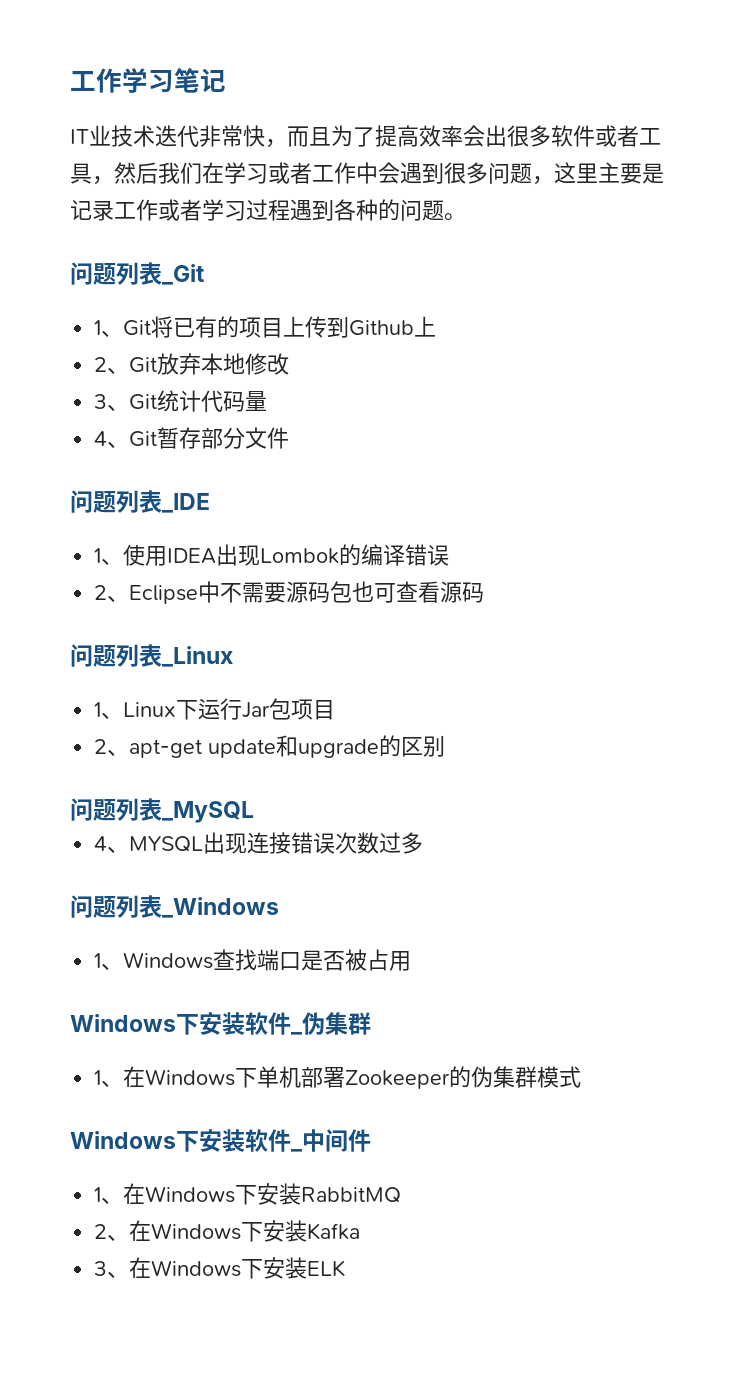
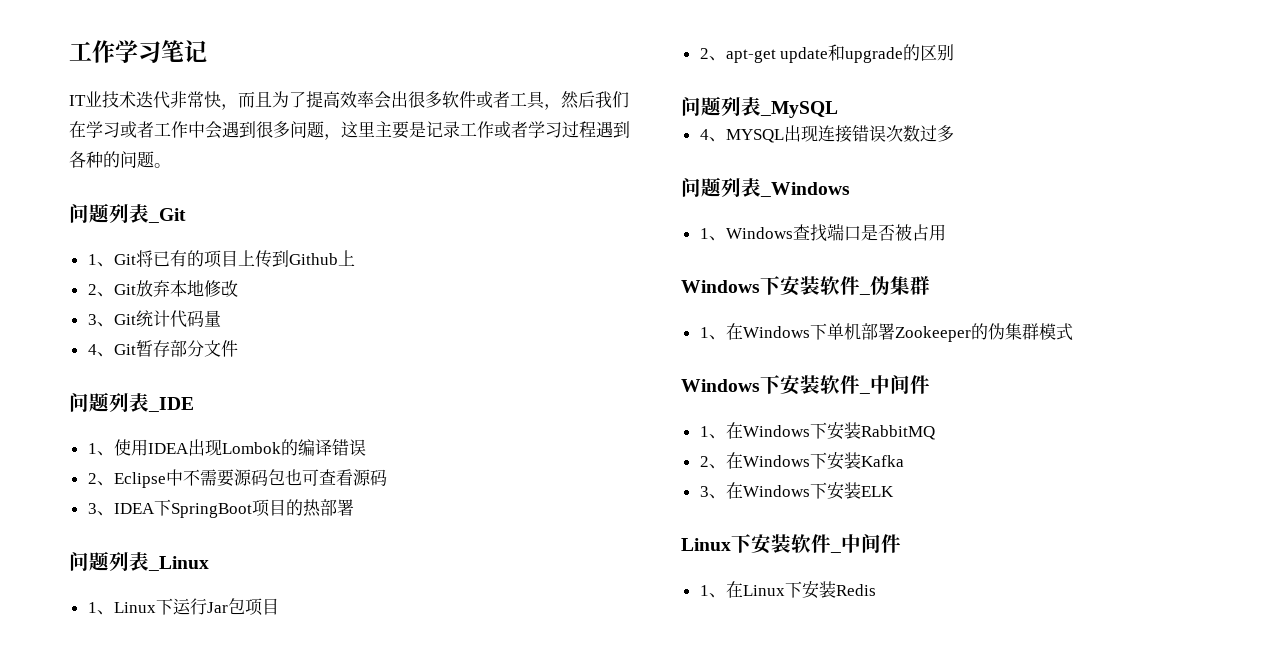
+ 3、IDEA下SpringBoot项目的热部署
+ Linux下安装软件_中间件
+ 1、在Linux下安装Redis

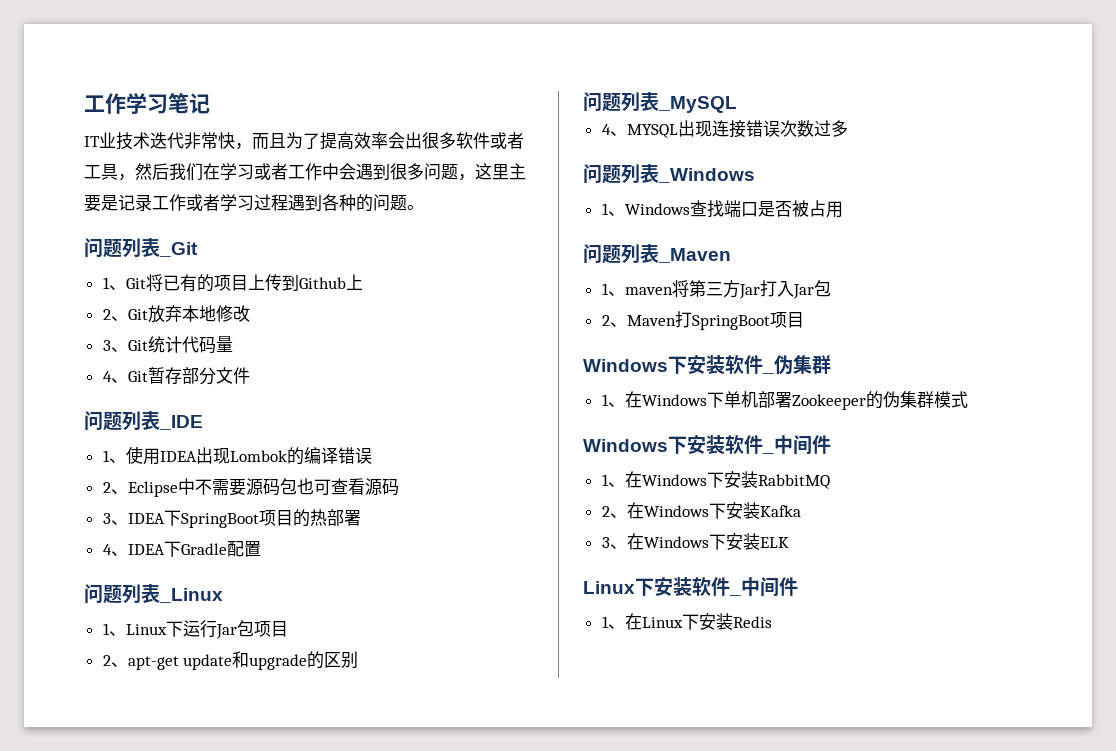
+ 4、IDEA下Gradle配置
+ 问题列表_Maven
+ 1、maven将第三方Jar打入Jar包
+ 2、Maven打SpringBoot项目

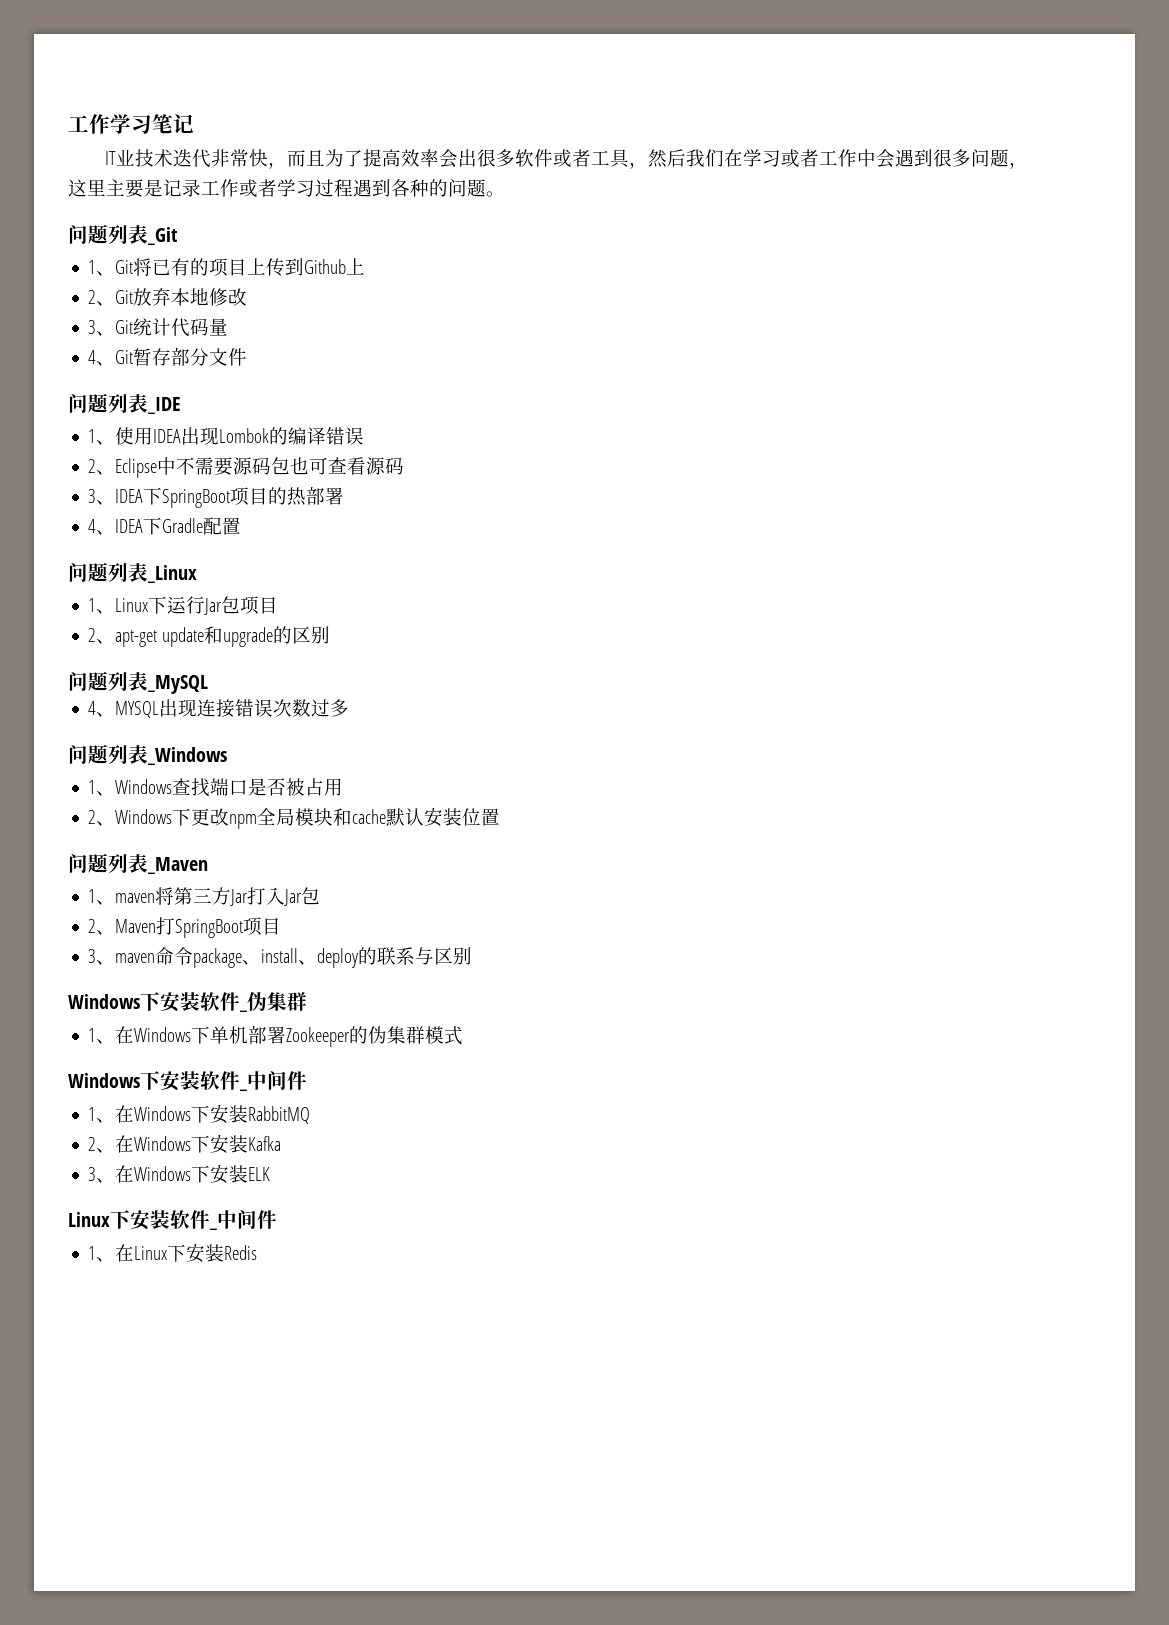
+ 2、Windows下更改npm全局模块和cache默认安装位置
+ 3、maven命令package、install、deploy的联系与区别

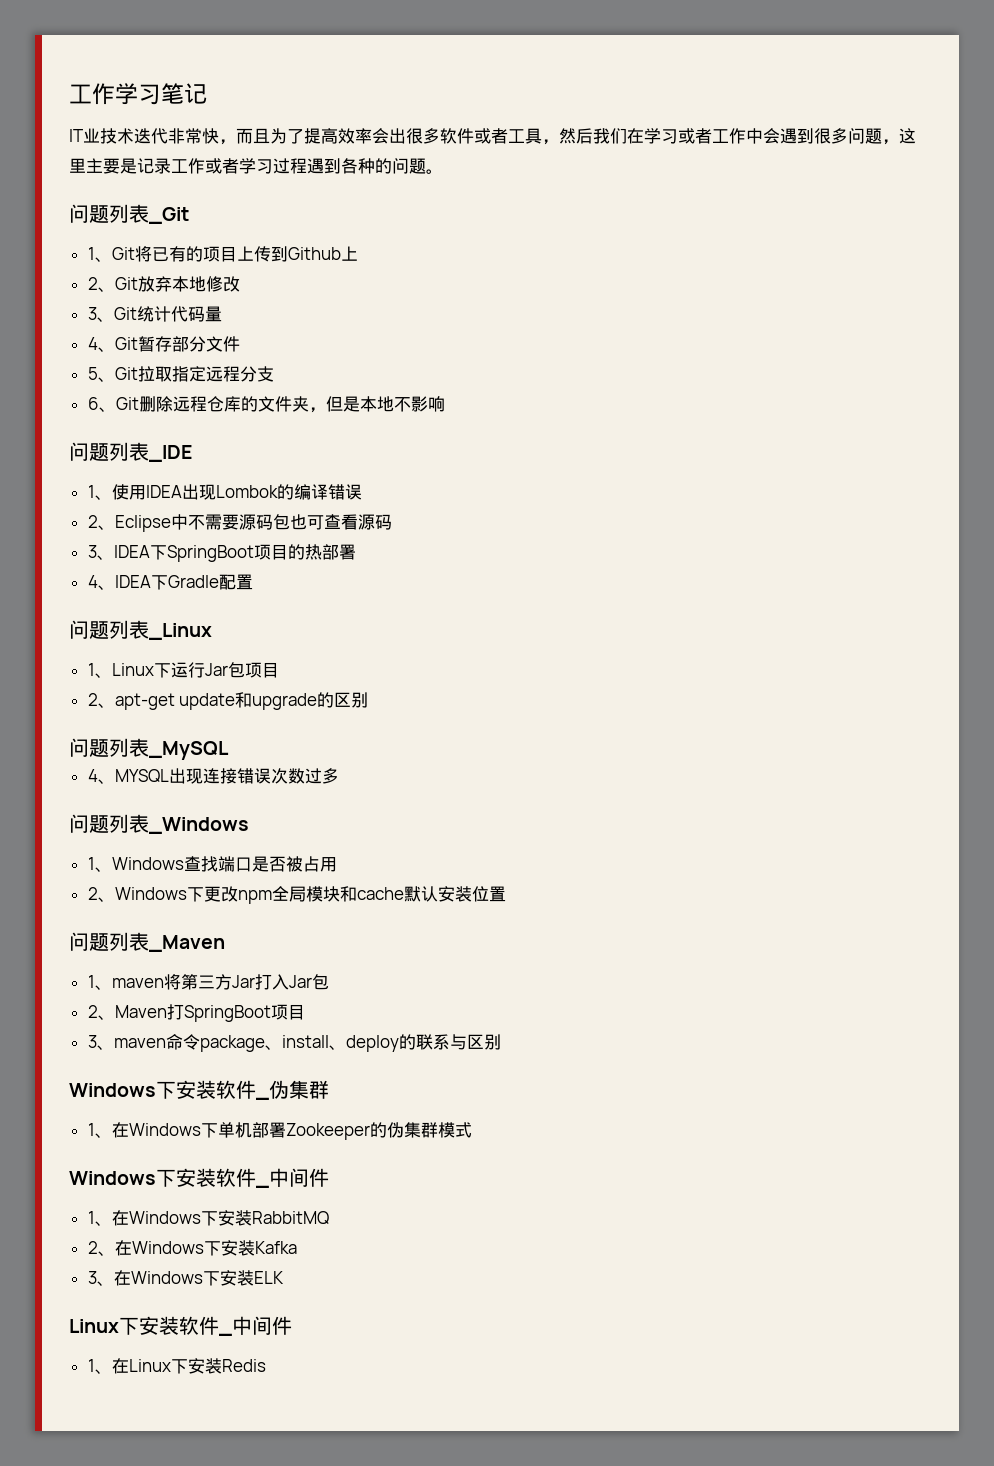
+ 5、Git拉取指定远程分支
+ 6、Git删除远程仓库的文件夹，但是本地不影响

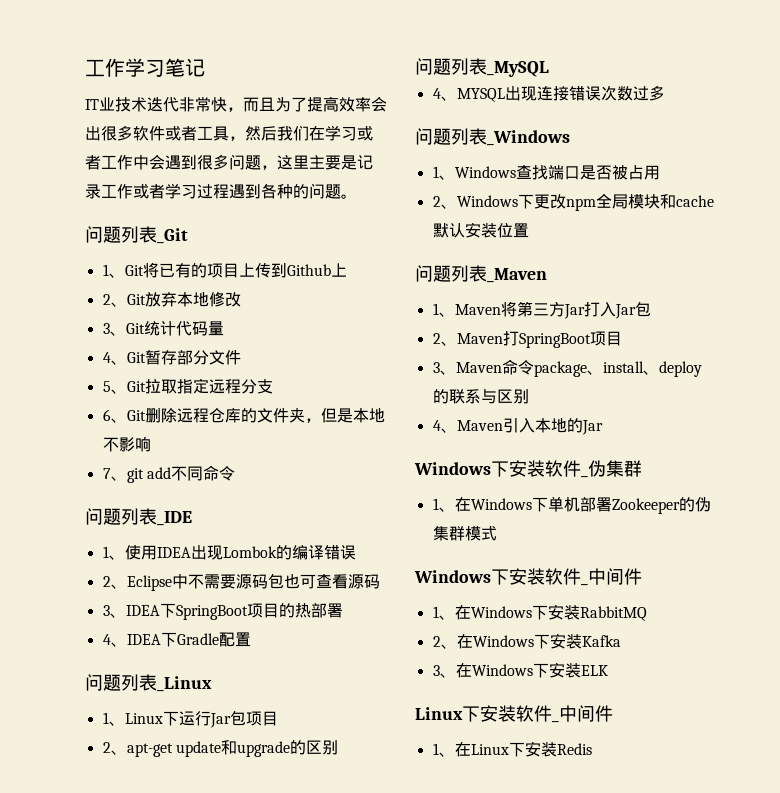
+ 7、git add不同命令
- 1、maven将第三方Jar打入Jar包
+ 1、Maven将第三方Jar打入Jar包
- 3、maven命令package、install、deploy的联系与区别
+ 3、Maven命令package、install、deploy的联系与区别
+ 4、Maven引入本地的Jar

